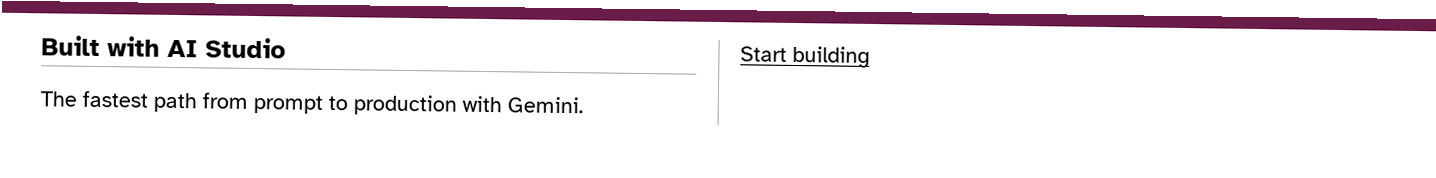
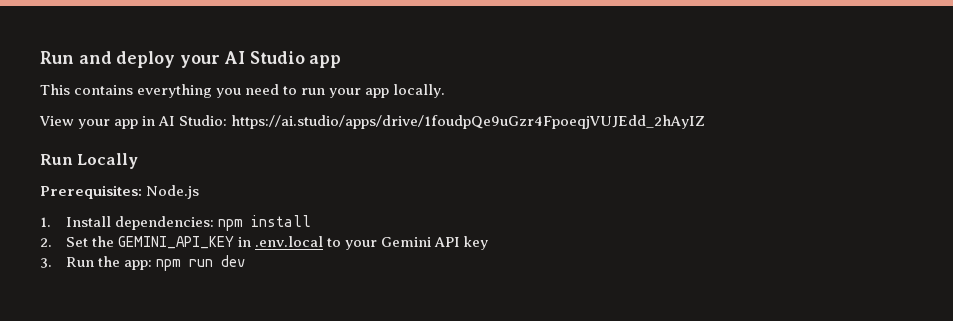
- Built with AI Studio
- The fastest path from prompt to production with Gemini.
- Start building
+ Run and deploy your AI Studio app
+ This contains everything you need to run your app locally.
+ View your app in AI Studio: https://ai.studio/apps/drive/1foudpQe9uGzr4FpoeqjVUJEdd_2hAyIZ
+ Run Locally
+ Prerequisites: Node.js
+ 1. Install dependencies: npm install
+ 2. Set the GEMINI_API_KEY in .env.local to your Gemini API key
+ 3. Run the app: npm run dev

